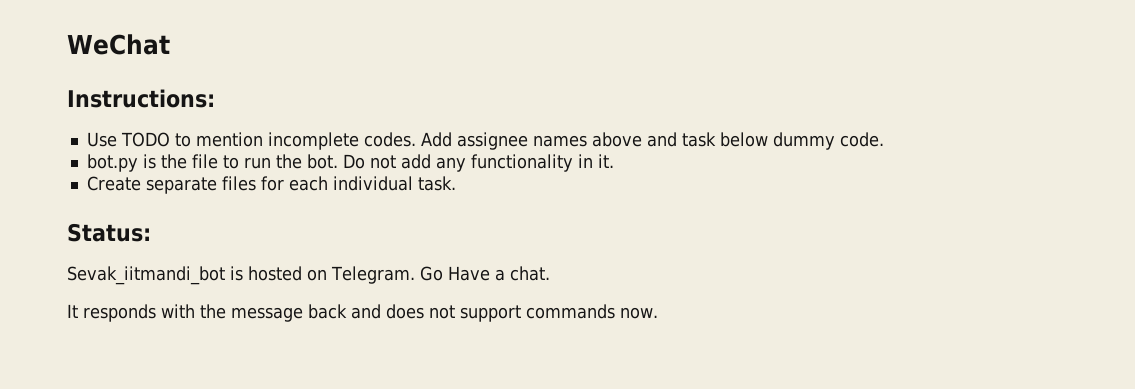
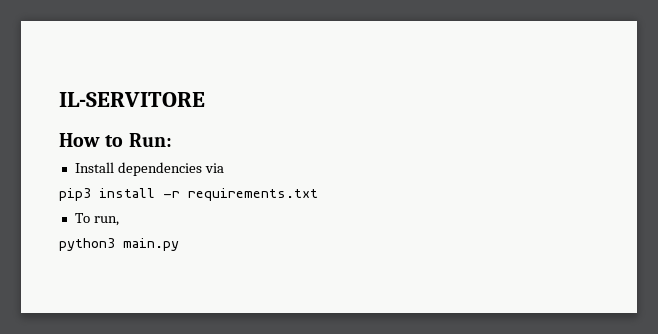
- WeChat
- Instructions:
- Use TODO to mention incomplete codes. Add assignee names above and task below dummy code.
- bot.py is the file to run the bot. Do not add any functionality in it.
- Create separate files for each individual task.
- Status:
- Sevak_iitmandi_bot is hosted on Telegram. Go Have a chat.
- It responds with the message back and does not support commands now.
+ IL-SERVITORE
+ How to Run:
+ Install dependencies via
+ pip3 install -r requirements.txt
+ To run,
+ python3 main.py

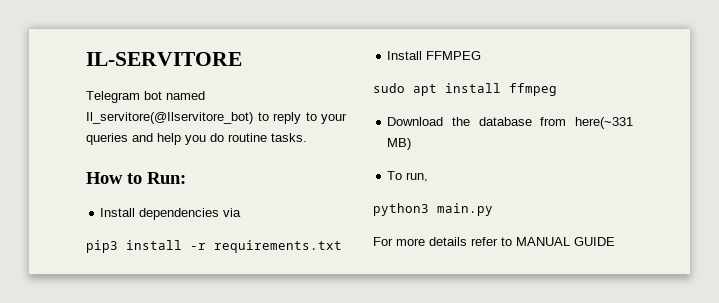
+ Telegram bot named Il_servitore(@Ilservitore_bot) to reply to your queries and help you do routine tasks.
+ Install FFMPEG
+ sudo apt install ffmpeg
+ Download the database from here(~331 MB)
  To run,
  python3 main.py
+ For more details refer to MANUAL GUIDE

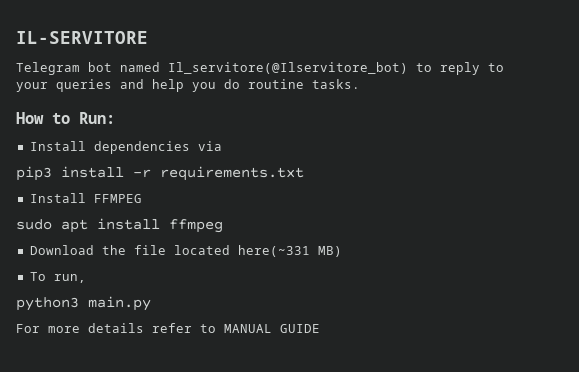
- Download the database from here(~331 MB)
+ Download the file located here(~331 MB)

